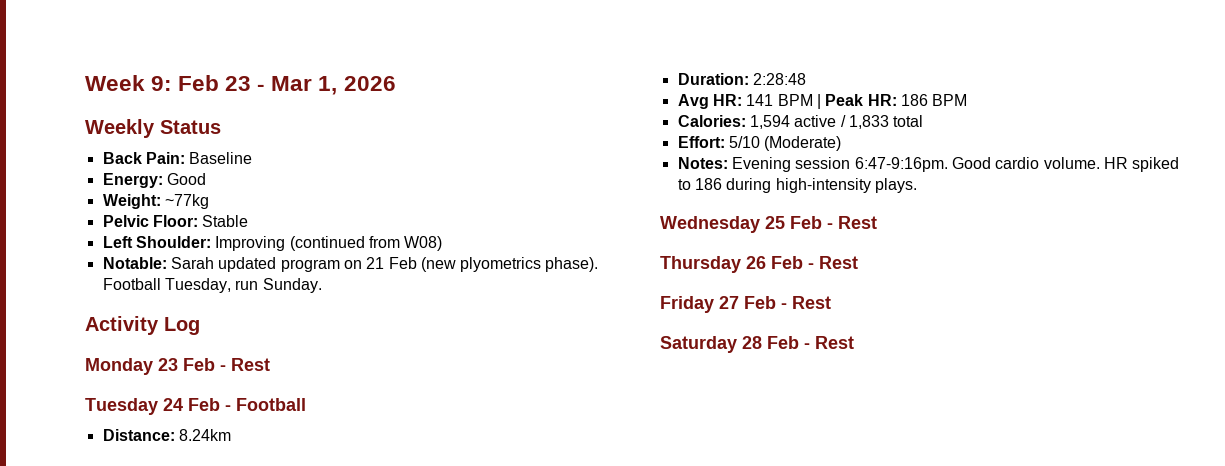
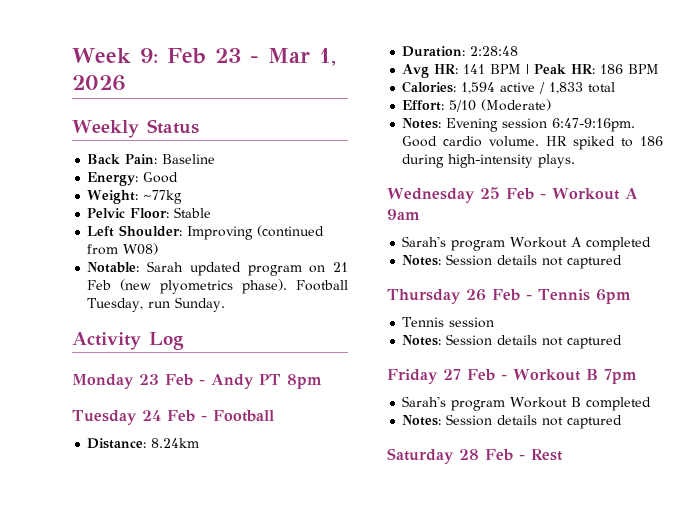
- Monday 23 Feb - Rest
+ Monday 23 Feb - Andy PT 8pm
- Wednesday 25 Feb - Rest
- Thursday 26 Feb - Rest
- Friday 27 Feb - Rest
+ Wednesday 25 Feb - Workout A 9am
+ Sarah's program Workout A completed
+ Notes: Session details not captured
+ Thursday 26 Feb - Tennis 6pm
+ Tennis session
+ Notes: Session details not captured
+ Friday 27 Feb - Workout B 7pm
+ Sarah's program Workout B completed
+ Notes: Session details not captured

